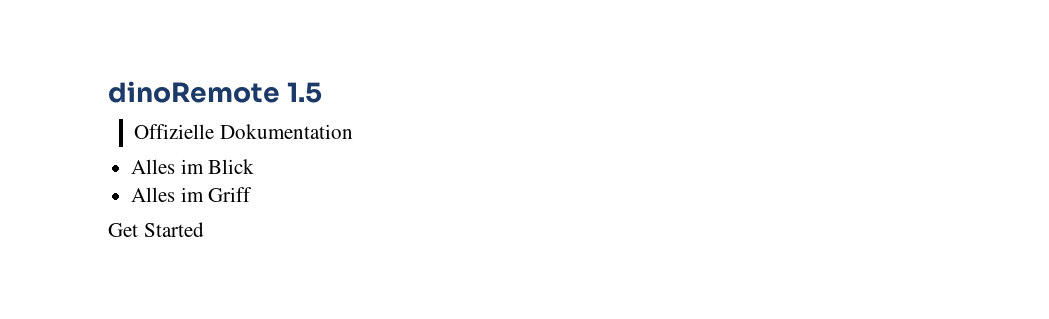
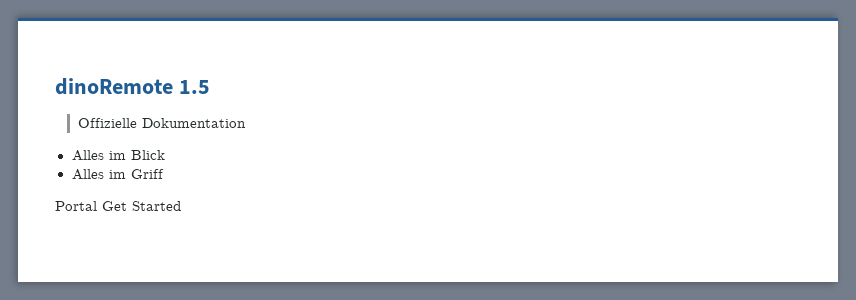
- Get Started
+ Portal Get Started

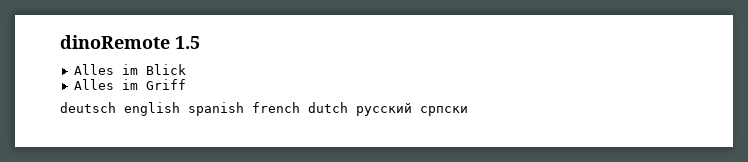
- Offizielle Dokumentation
- Portal Get Started
+ deutsch english spanish french dutch русский српски

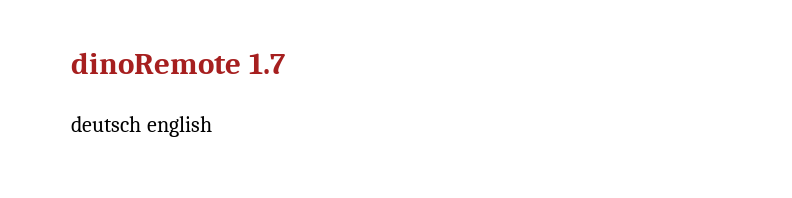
- dinoRemote 1.5
- Alles im Blick
- Alles im Griff
- deutsch english spanish french dutch русский српски
+ dinoRemote 1.7
+ deutsch english

